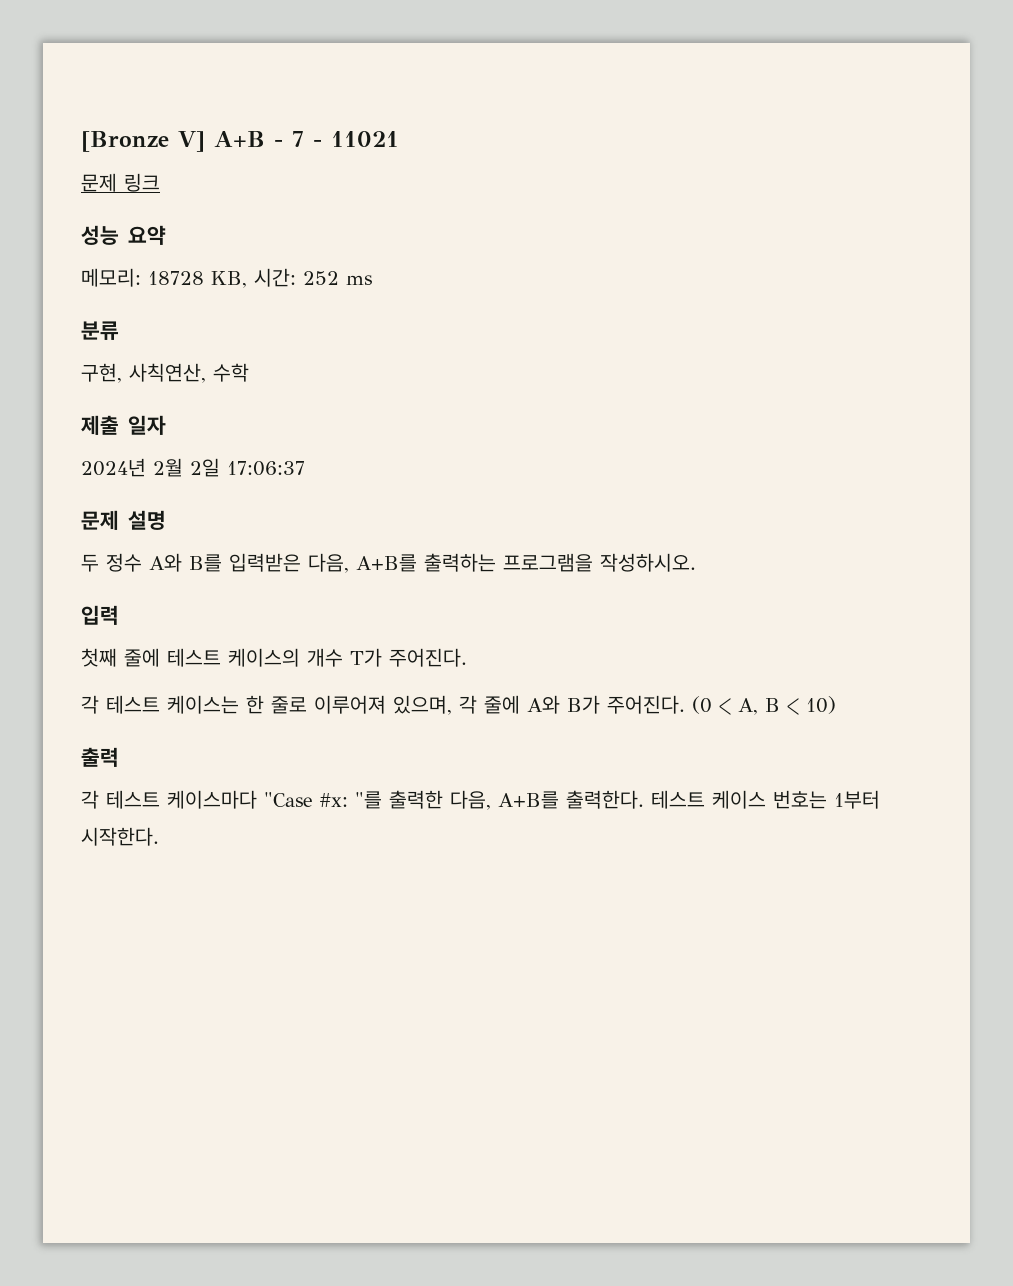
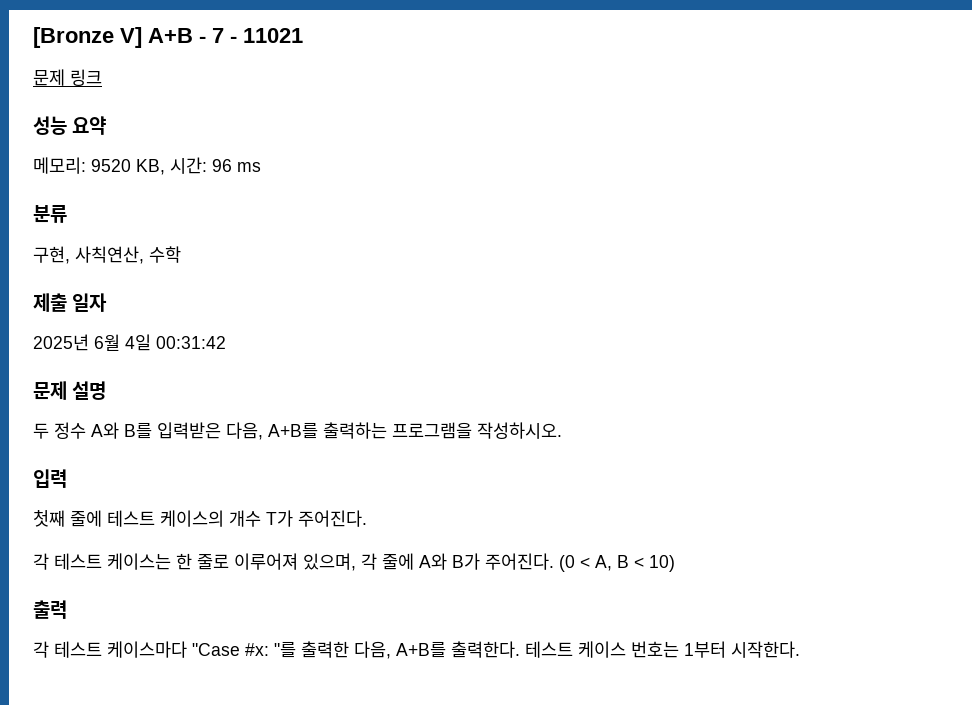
- 메모리: 18728 KB, 시간: 252 ms
+ 메모리: 9520 KB, 시간: 96 ms
- 2024년 2월 2일 17:06:37
+ 2025년 6월 4일 00:31:42

